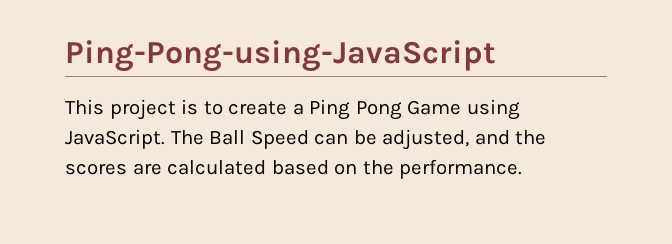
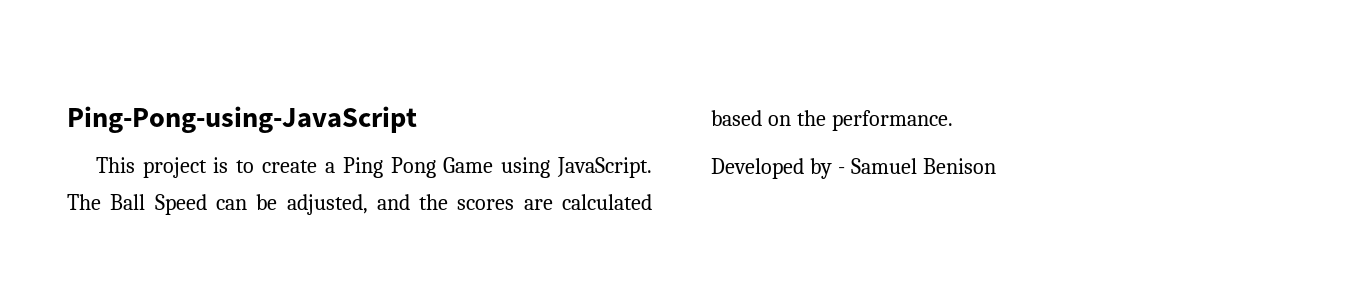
+ Developed by - Samuel Benison

